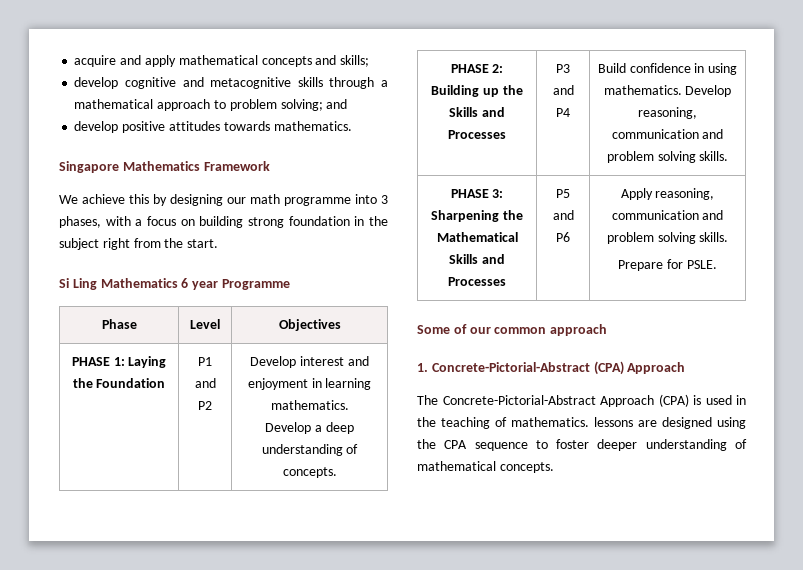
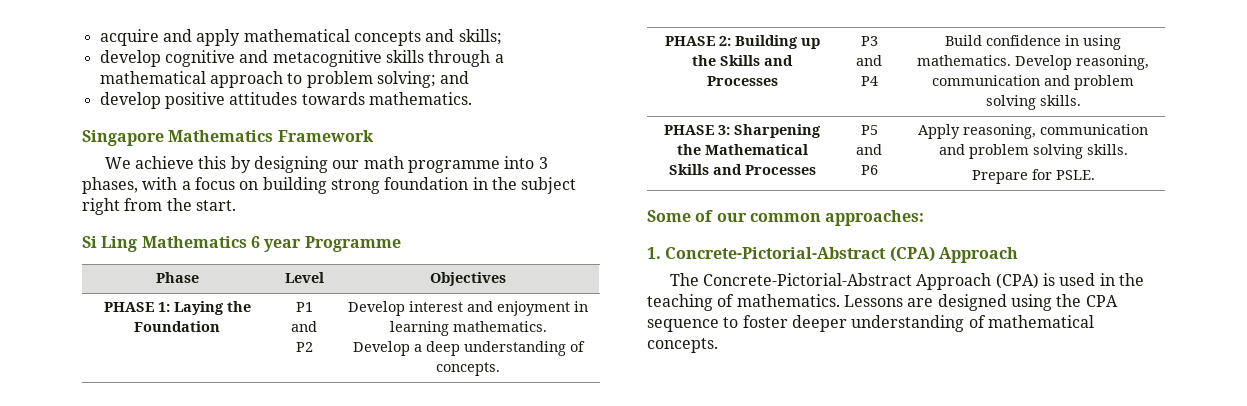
- Some of our common approach
+ Some of our common approaches:
- The Concrete-Pictorial-Abstract Approach (CPA) is used in the teaching of mathematics. lessons are designed using the CPA sequence to foster deeper understanding of mathematical concepts.
+ The Concrete-Pictorial-Abstract Approach (CPA) is used in the teaching of mathematics. Lessons are designed using the CPA sequence to foster deeper understanding of mathematical concepts.

